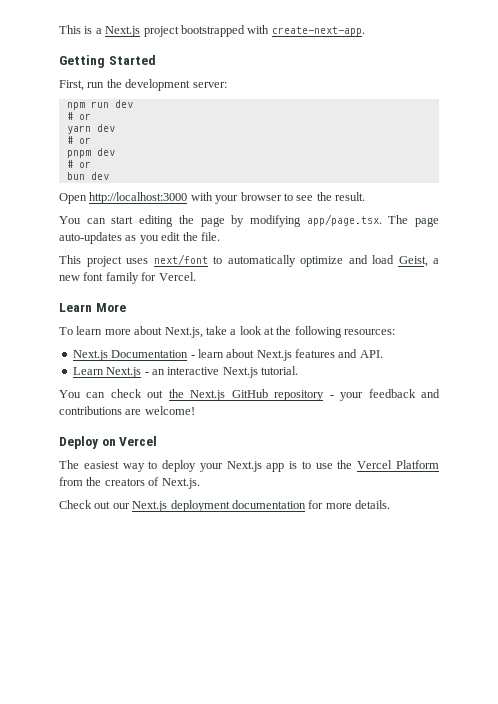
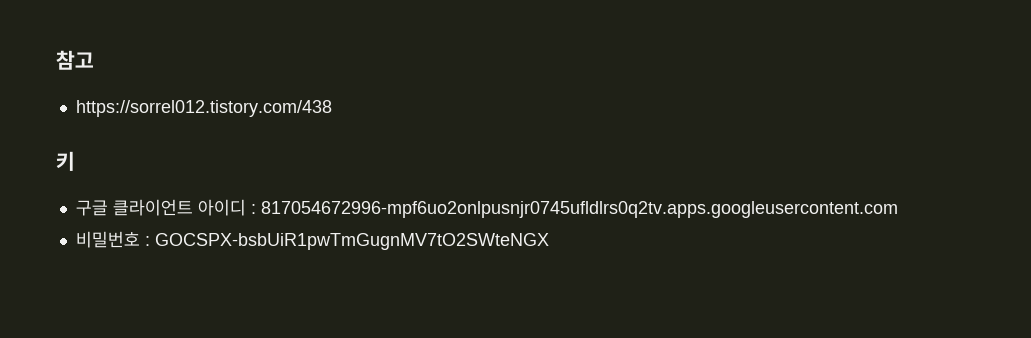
- This is a Next.js project bootstrapped with create-next-app.
- Getting Started
- First, run the development server:
- npm run dev
- # or
- yarn dev
- # or
- pnpm dev
- # or
- bun dev
- Open http://localhost:3000 with your browser to see the result.
- You can start editing the page by modifying app/page.tsx. The page auto-updates as you edit the file.
- This project uses next/font to automatically optimize and load Geist, a new font family for Vercel.
- Learn More
- To learn more about Next.js, take a look at the following resources:
- Next.js Documentation - learn about Next.js features and API.
- Learn Next.js - an interactive Next.js tutorial.
- You can check out the Next.js GitHub repository - your feedback and contributions are welcome!
- Deploy on Vercel
- The easiest way to deploy your Next.js app is to use the Vercel Platform from the creators of Next.js.
- Check out our Next.js deployment documentation for more details.
+ 참고
+ https://sorrel012.tistory.com/438
+ 키
+ 구글 클라이언트 아이디 : 817054672996-mpf6uo2onlpusnjr0745ufldlrs0q2tv.apps.googleusercontent.com
+ 비밀번호 : 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

